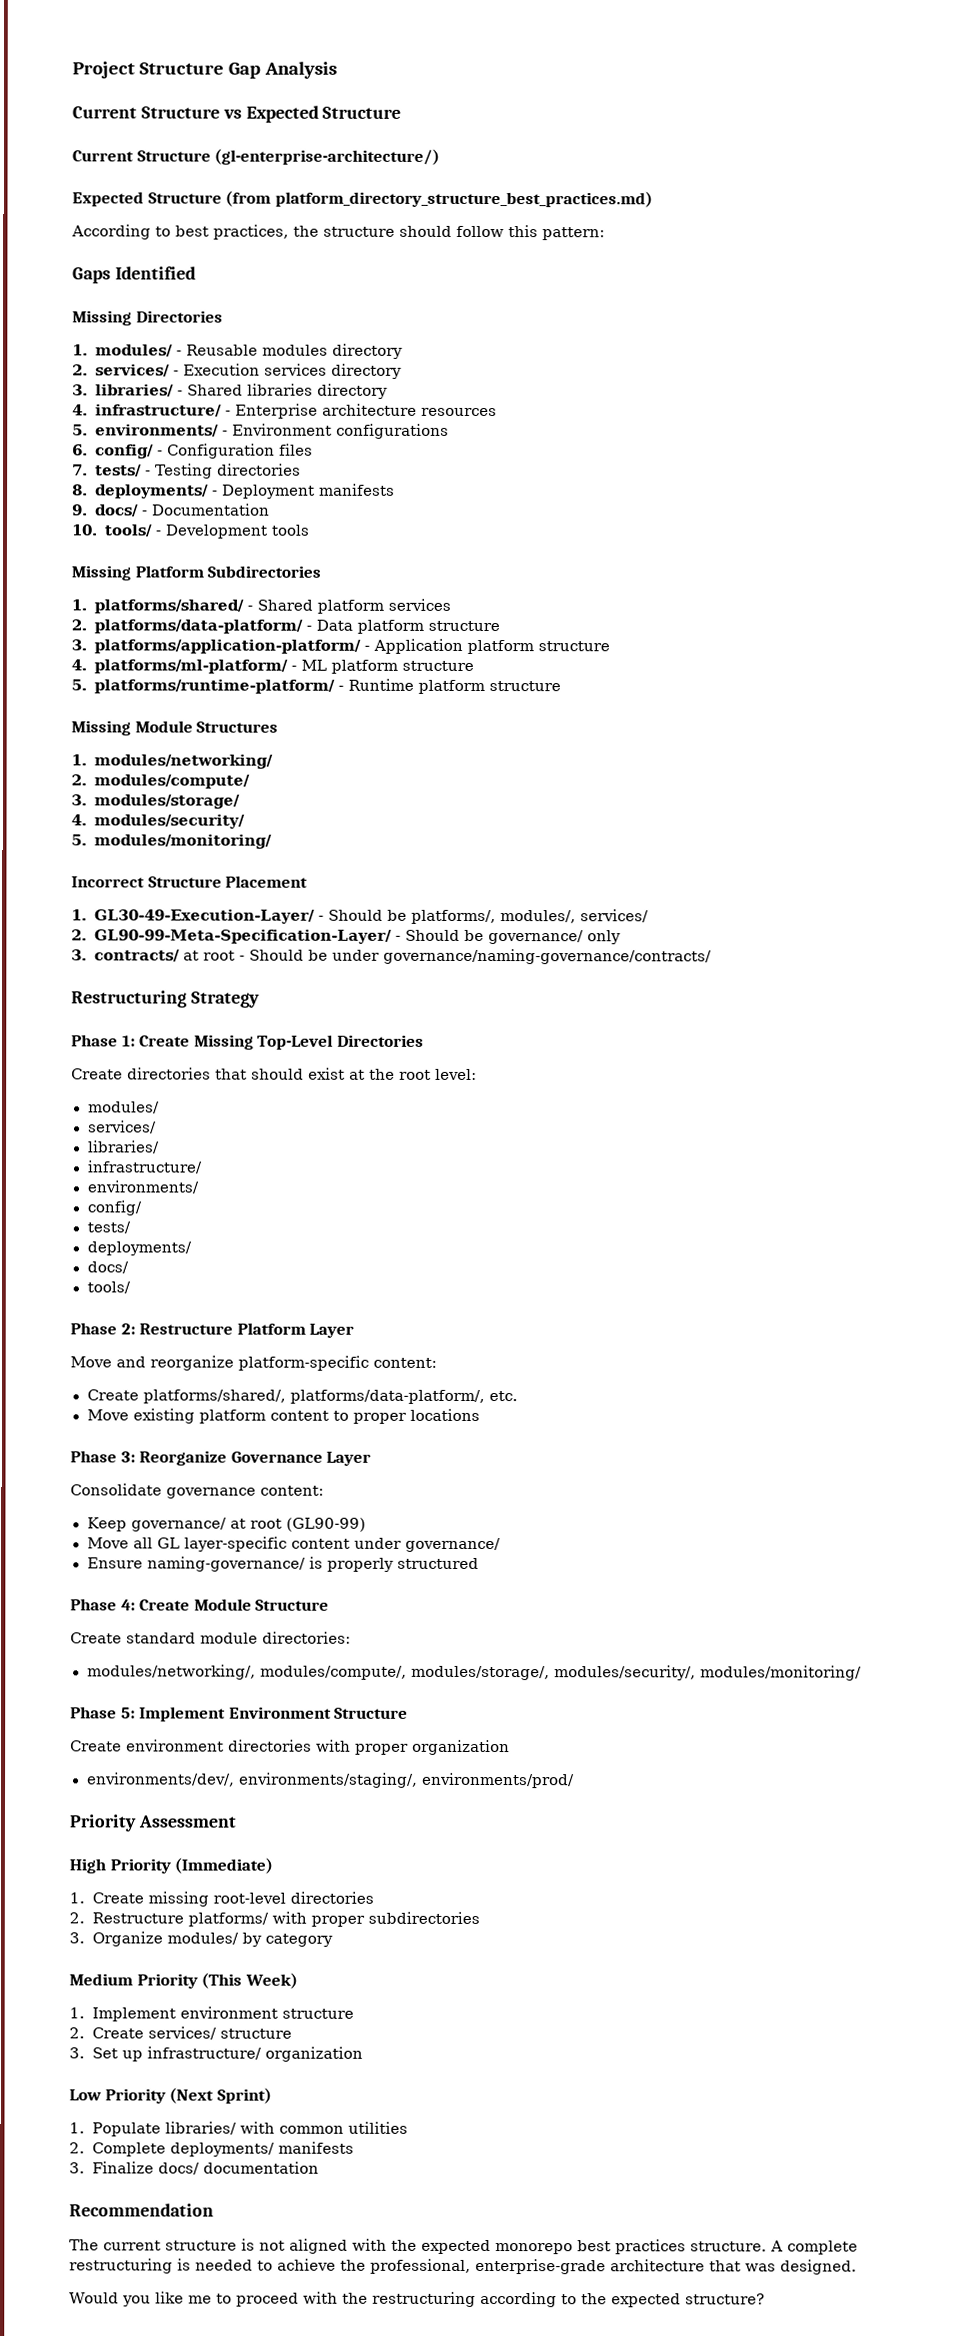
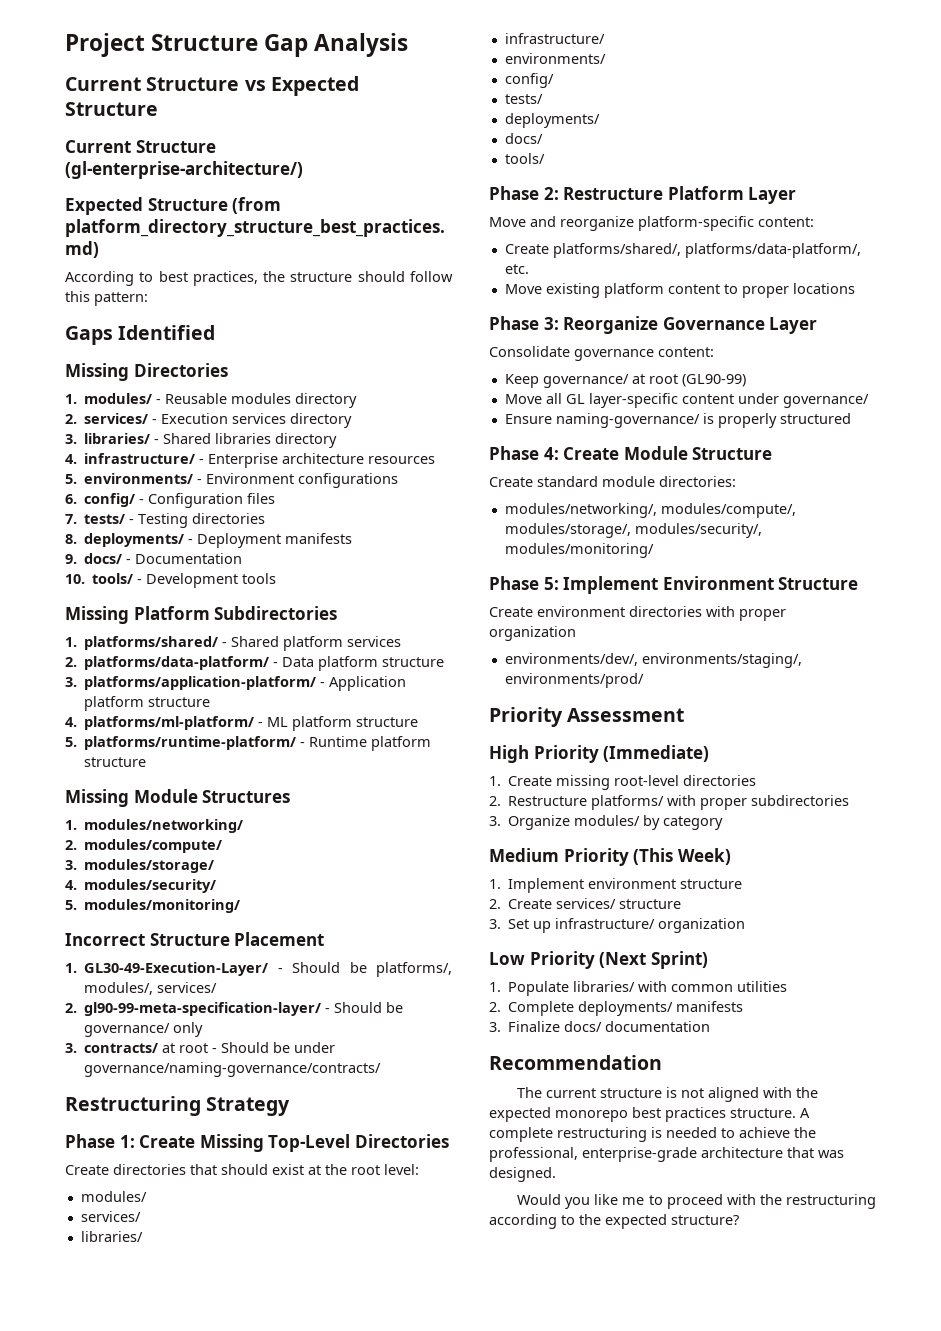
- 2. GL90-99-Meta-Specification-Layer/ - Should be governance/ only
+ 2. gl90-99-meta-specification-layer/ - Should be governance/ only

